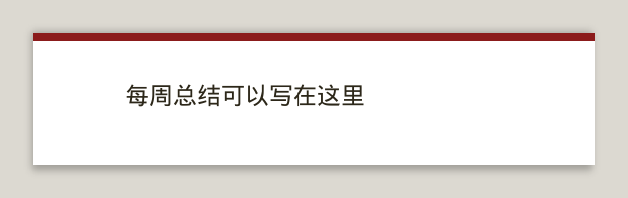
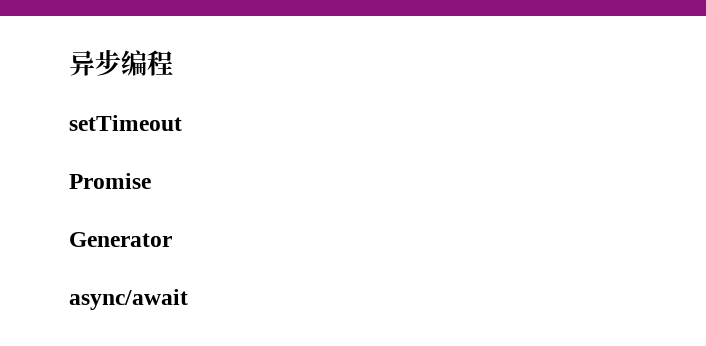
- 每周总结可以写在这里
+ 异步编程
+ setTimeout
+ Promise
+ Generator
+ async/await

